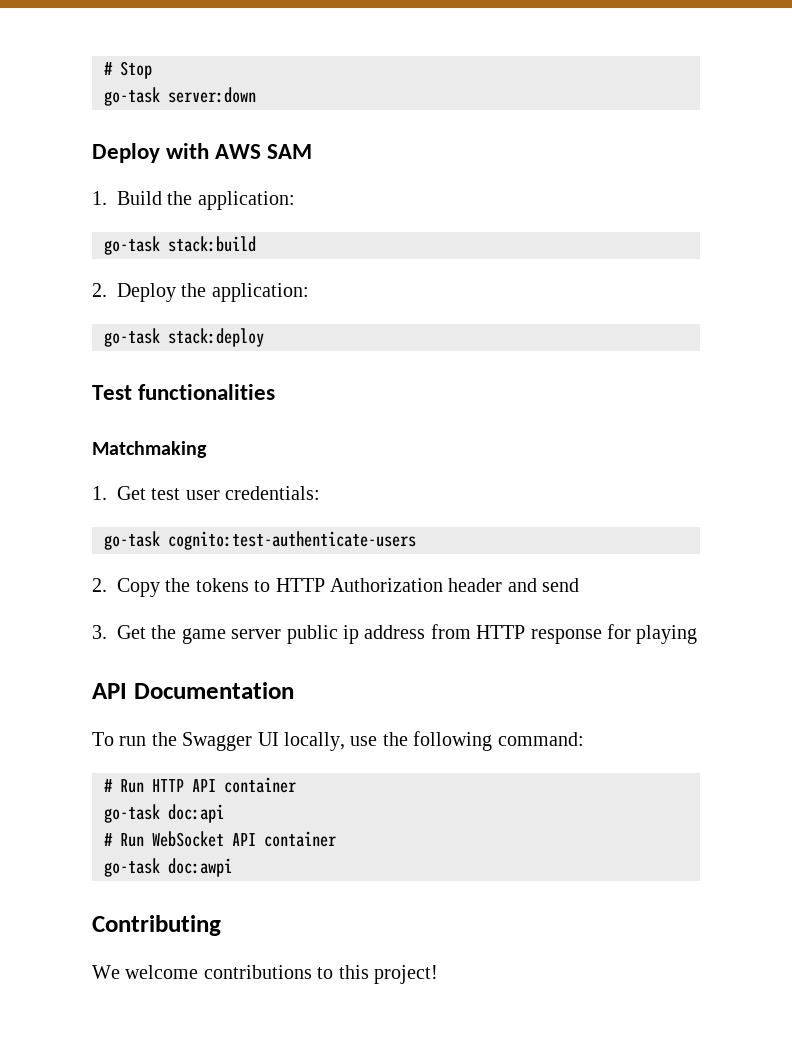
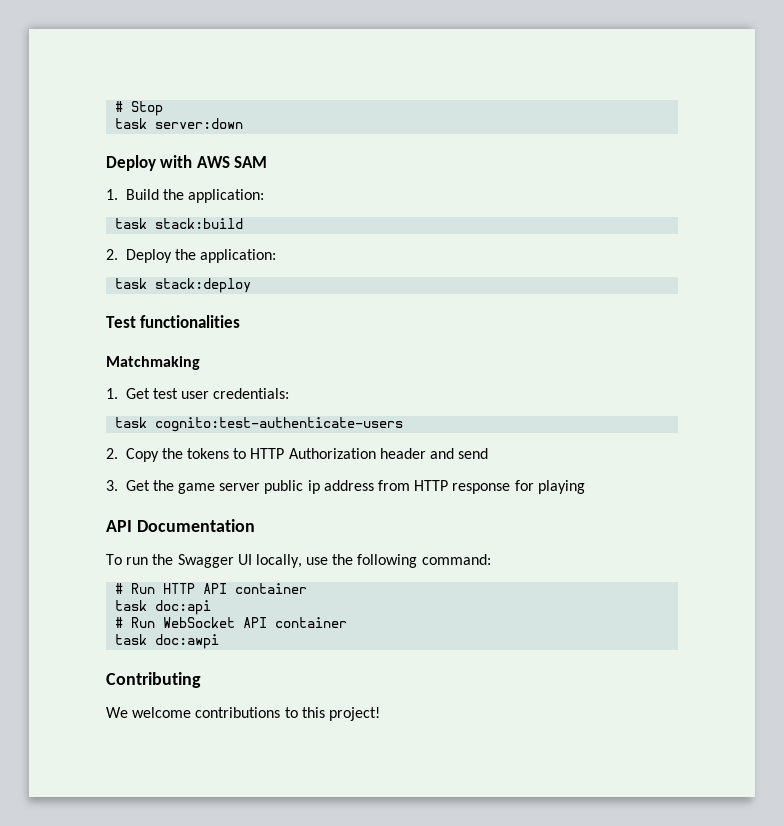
- go-task server:down
+ task server:down
- go-task stack:build
+ task stack:build
- go-task stack:deploy
+ task stack:deploy
- go-task cognito:test-authenticate-users
+ task cognito:test-authenticate-users
- go-task doc:api
+ task doc:api
- go-task doc:awpi
+ task doc:awpi

